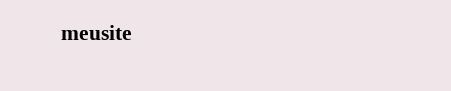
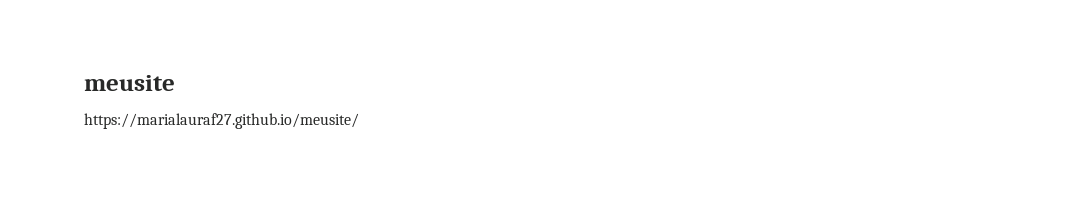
+ https://marialauraf27.github.io/meusite/

